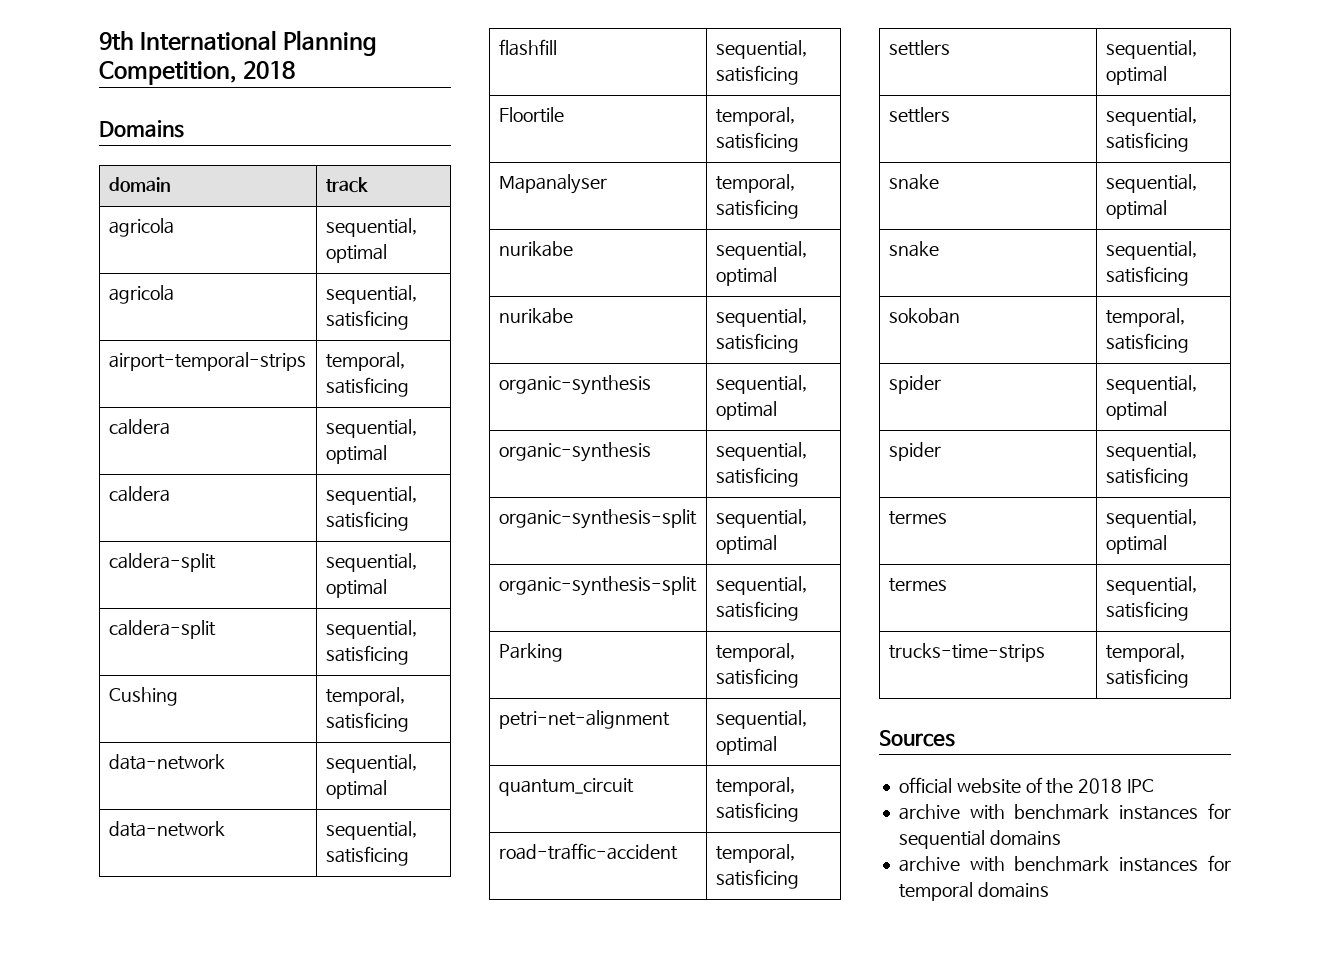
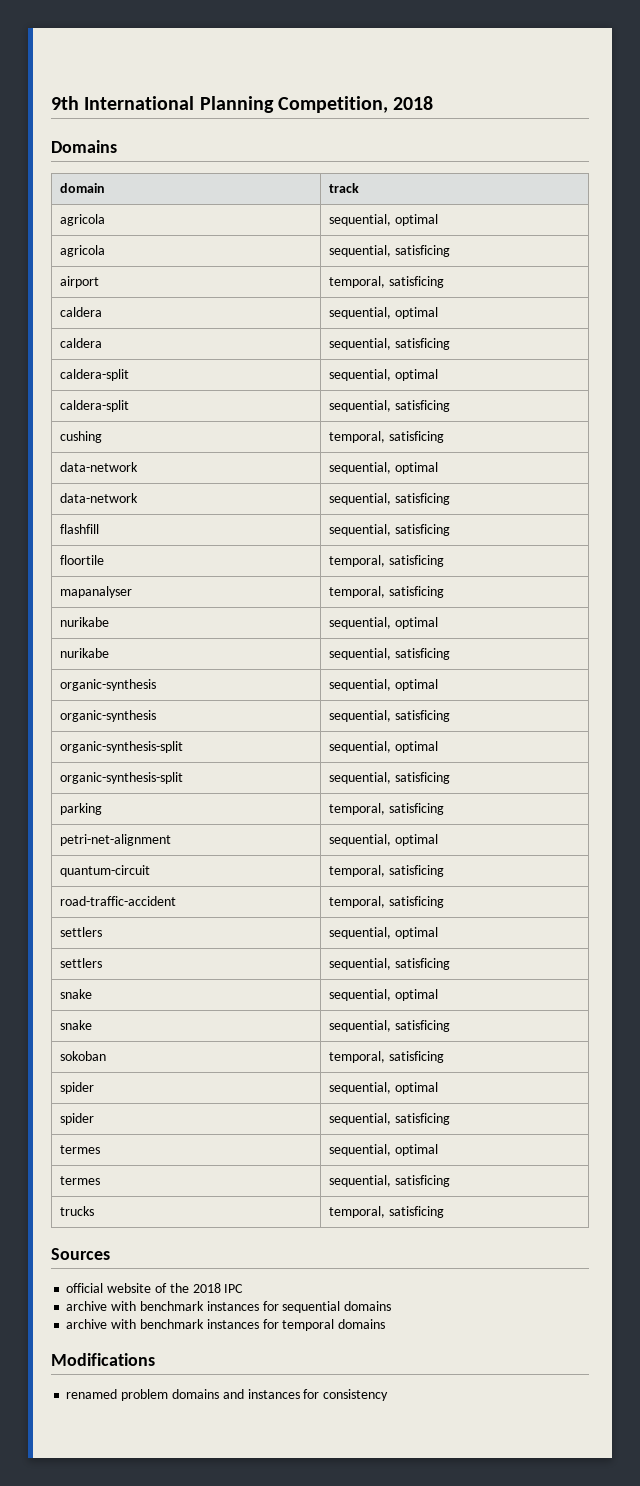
- airport-temporal-strips | temporal, satisficing
+ airport | temporal, satisficing
- Cushing | temporal, satisficing
+ cushing | temporal, satisficing
- Floortile | temporal, satisficing
- Mapanalyser | temporal, satisficing
+ floortile | temporal, satisficing
+ mapanalyser | temporal, satisficing
- Parking | temporal, satisficing
+ parking | temporal, satisficing
- quantum_circuit | temporal, satisficing
+ quantum-circuit | temporal, satisficing
- trucks-time-strips | temporal, satisficing
+ trucks | temporal, satisficing
+ Modifications
+ renamed problem domains and instances for consistency

